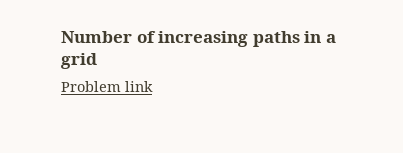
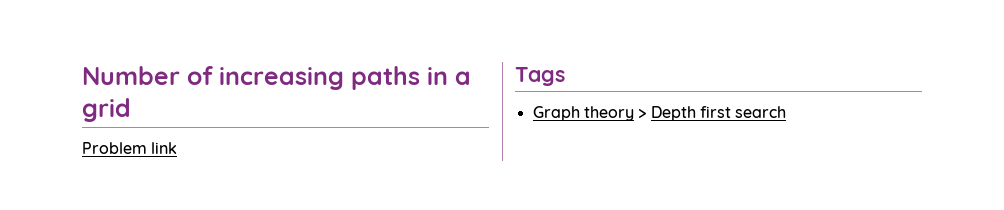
+ Tags
+ Graph theory > Depth first search

